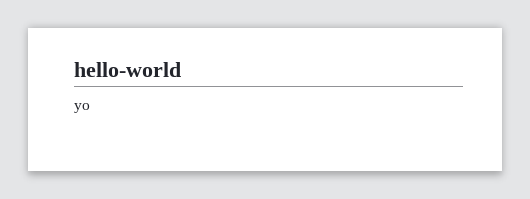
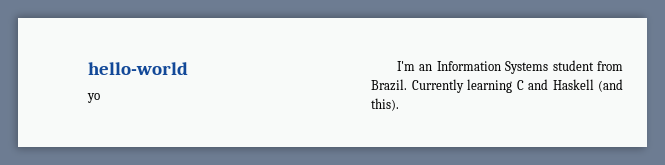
+ I'm an Information Systems student from Brazil. Currently learning C and Haskell (and this).

